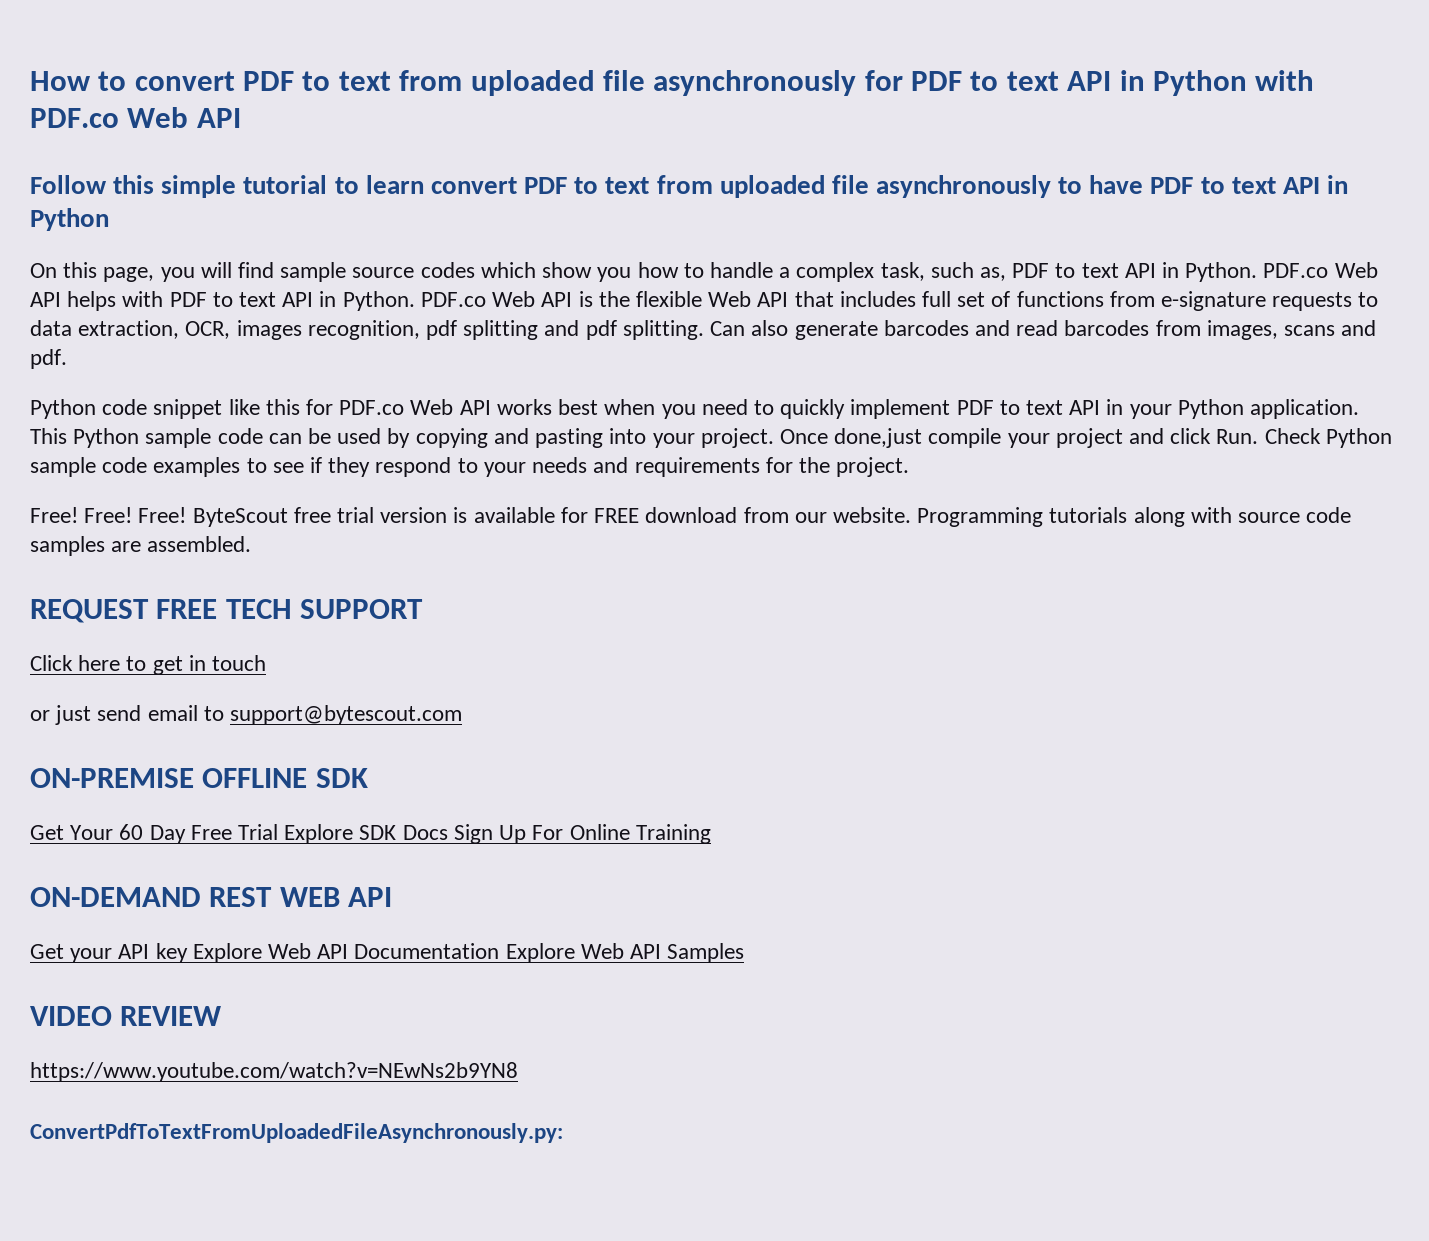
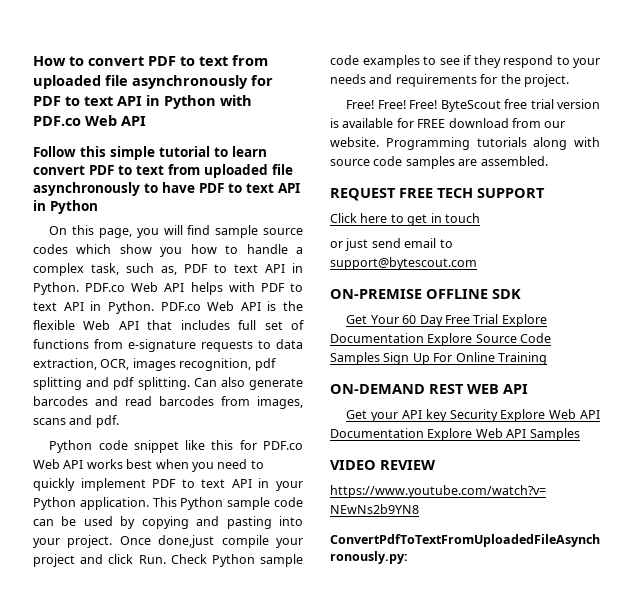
- Get Your 60 Day Free Trial Explore SDK Docs Sign Up For Online Training
+ Get Your 60 Day Free Trial Explore Documentation Explore Source Code Samples Sign Up For Online Training
- Get your API key Explore Web API Documentation Explore Web API Samples
+ Get your API key Security Explore Web API Documentation Explore Web API Samples

